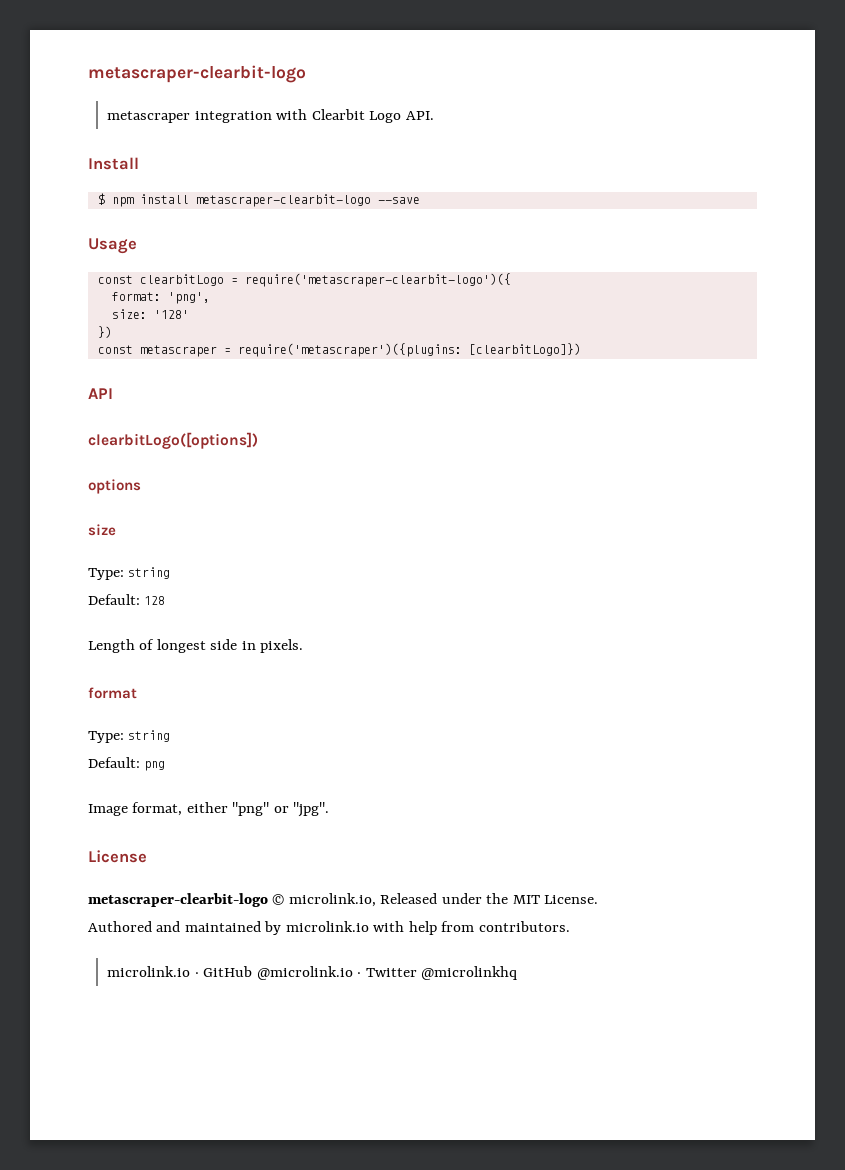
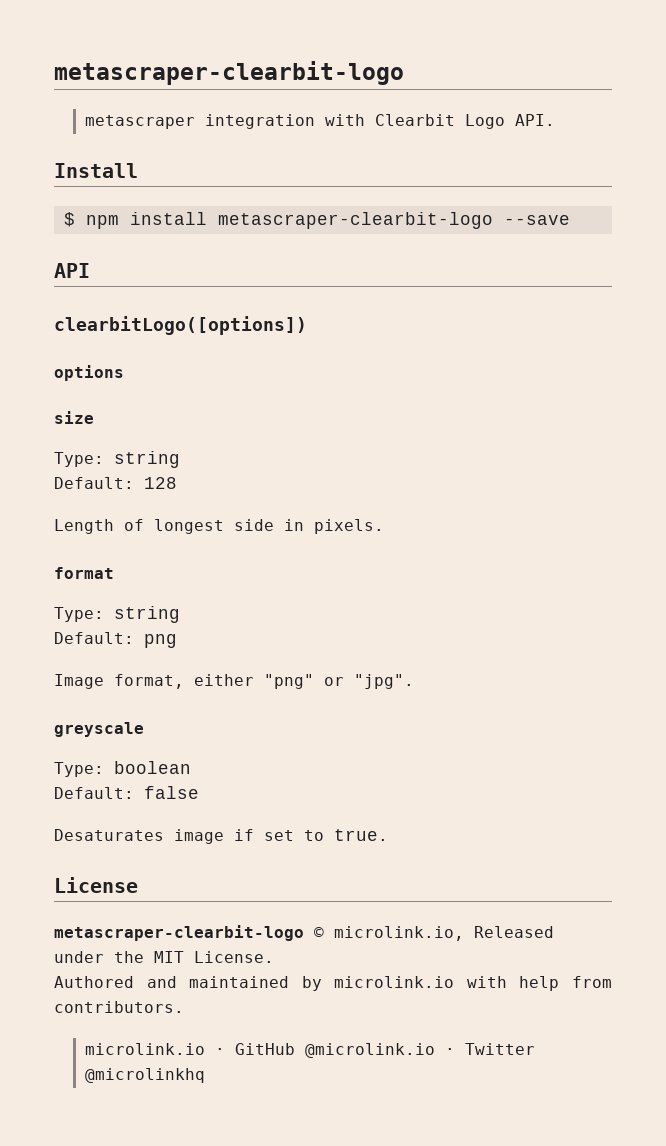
- Usage
- const clearbitLogo = require('metascraper-clearbit-logo')({
- format: 'png',
- size: '128'
- })
- const metascraper = require('metascraper')({plugins: [clearbitLogo]})
+ greyscale
+ Type: boolean
+ Default: false
+ Desaturates image if set to true.

